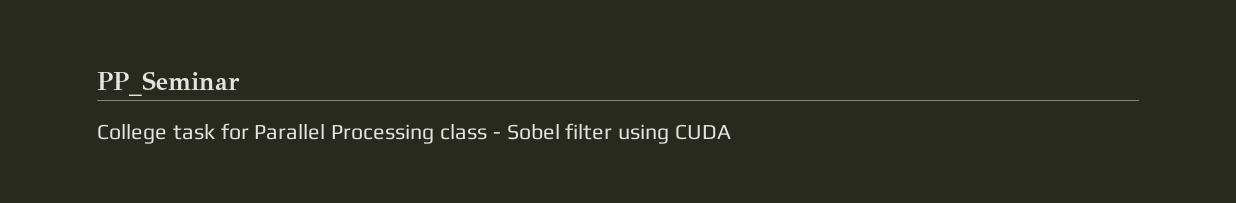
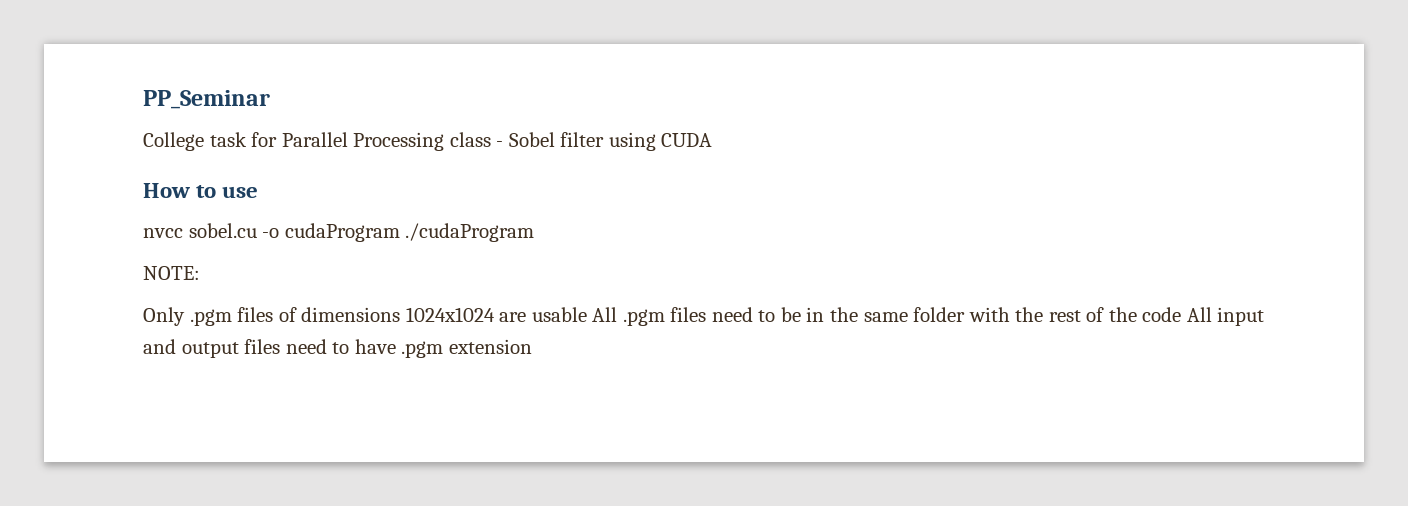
+ How to use
+ nvcc sobel.cu -o cudaProgram ./cudaProgram
+ NOTE:
+ Only .pgm files of dimensions 1024x1024 are usable All .pgm files need to be in the same folder with the rest of the code All input and output files need to have .pgm extension

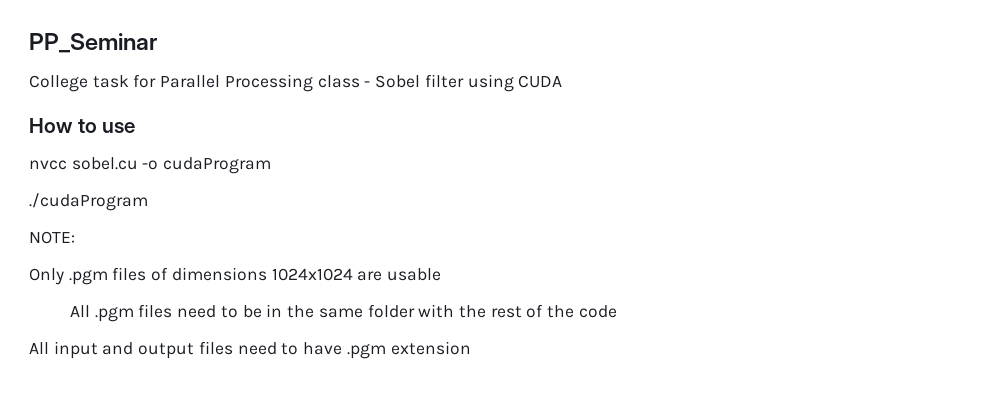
- nvcc sobel.cu -o cudaProgram ./cudaProgram
+ nvcc sobel.cu -o cudaProgram
+ ./cudaProgram
- Only .pgm files of dimensions 1024x1024 are usable All .pgm files need to be in the same folder with the rest of the code All input and output files need to have .pgm extension
+ Only .pgm files of dimensions 1024x1024 are usable
+ All .pgm files need to be in the same folder with the rest of the code
+ All input and output files need to have .pgm extension

